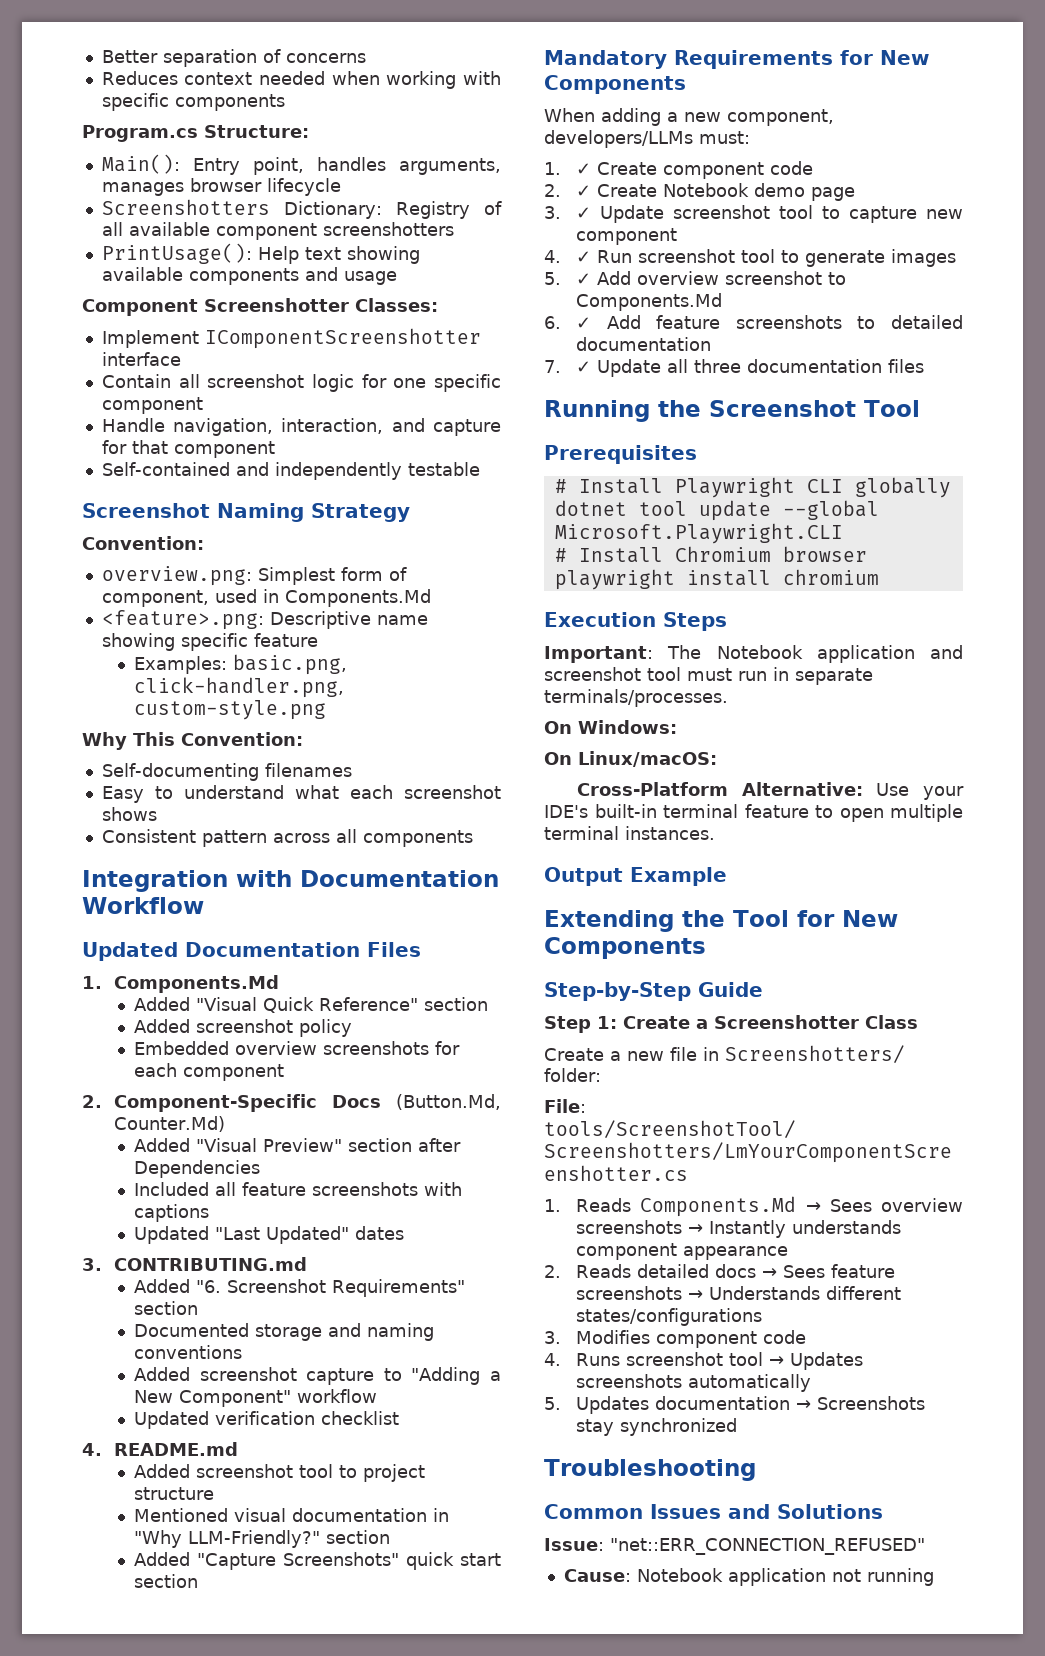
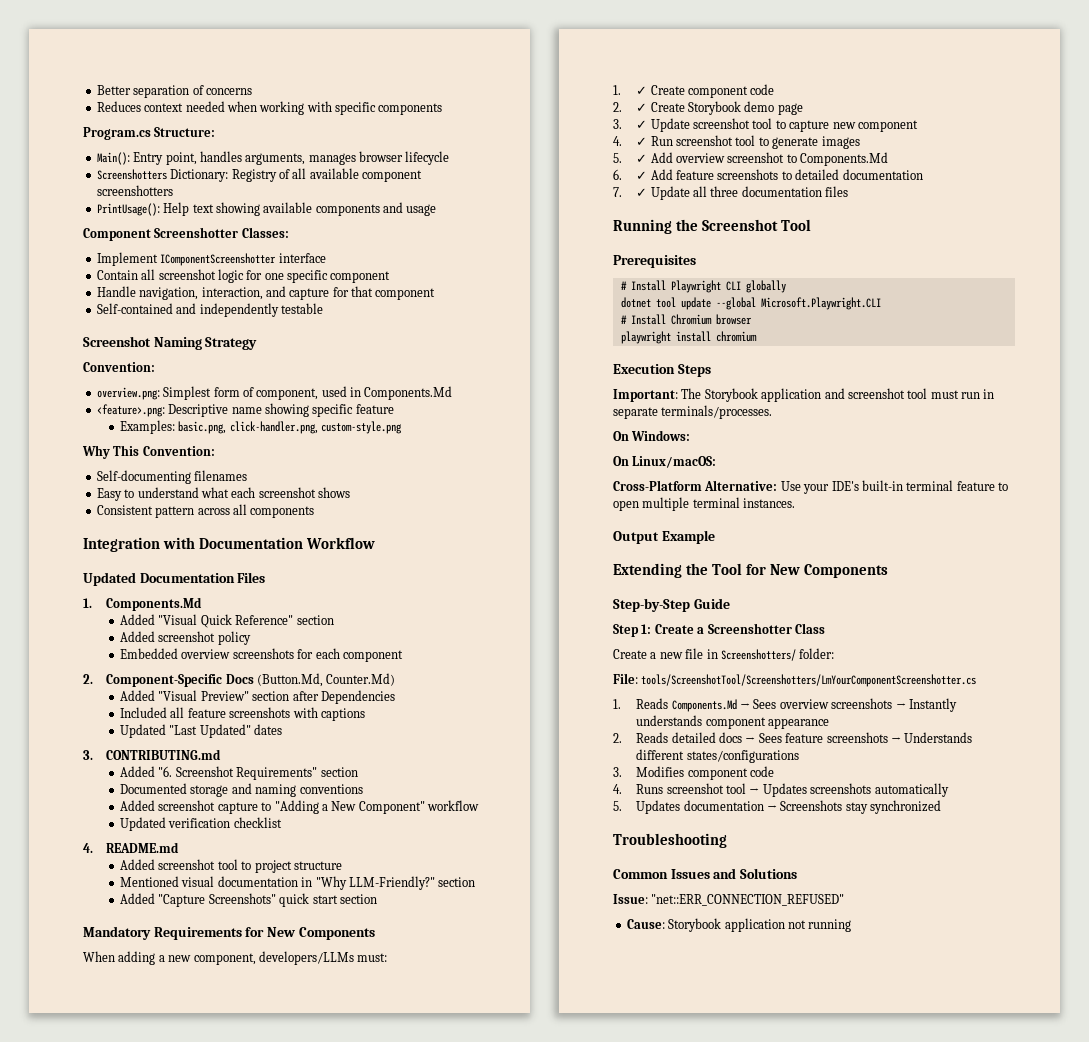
- 2. ✓ Create Notebook demo page
+ 2. ✓ Create Storybook demo page
- Important: The Notebook application and screenshot tool must run in separate terminals/processes.
+ Important: The Storybook application and screenshot tool must run in separate terminals/processes.
- Cause: Notebook application not running
+ Cause: Storybook application not running

